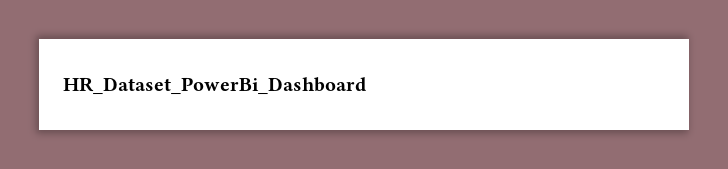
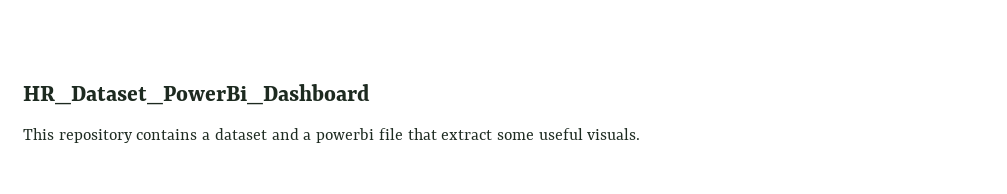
+ This repository contains a dataset and a powerbi file that extract some useful visuals.

